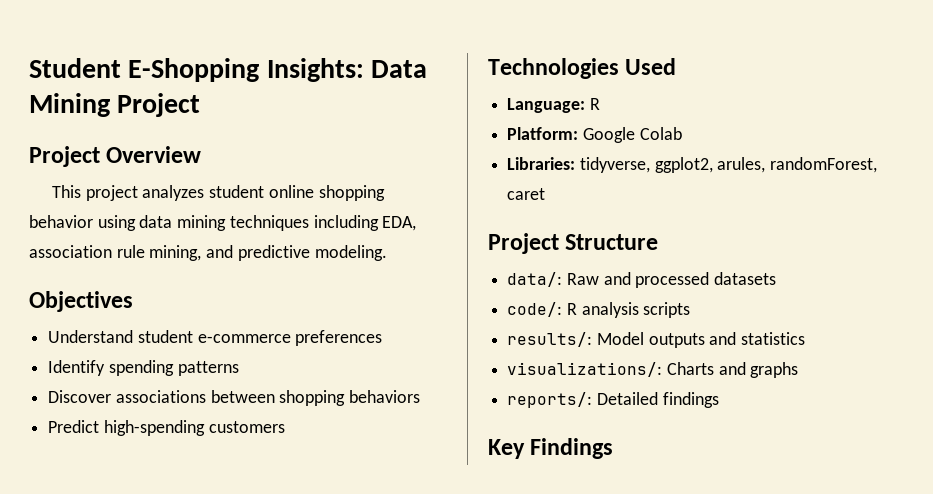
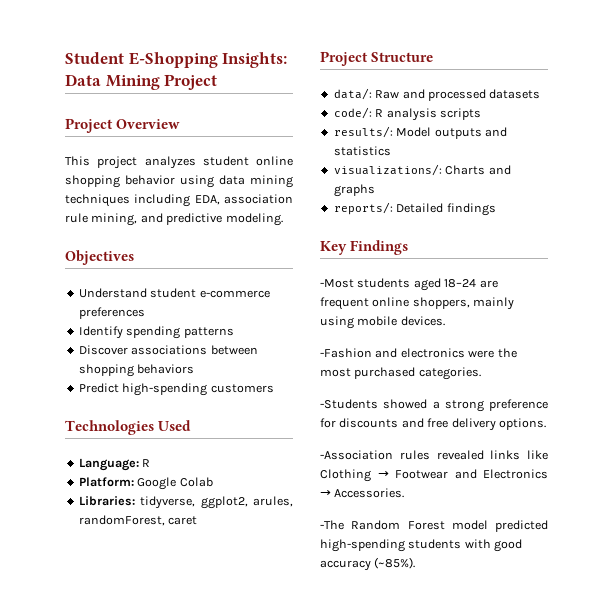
+ -Most students aged 18–24 are frequent online shoppers, mainly using mobile devices.
+ -Fashion and electronics were the most purchased categories.
+ -Students showed a strong preference for discounts and free delivery options.
+ -Association rules revealed links like Clothing → Footwear and Electronics → Accessories.
+ -The Random Forest model predicted high-spending students with good accuracy (~85%).

